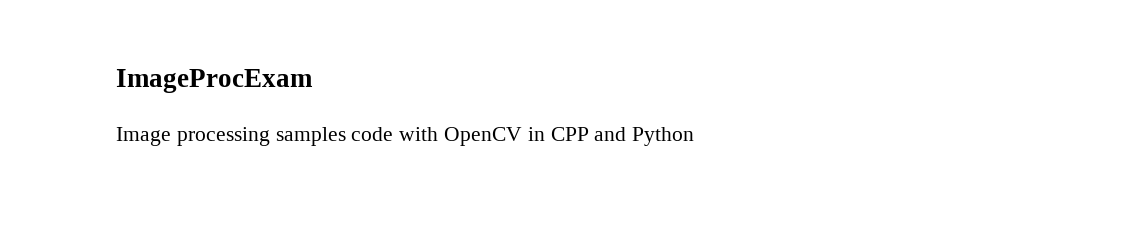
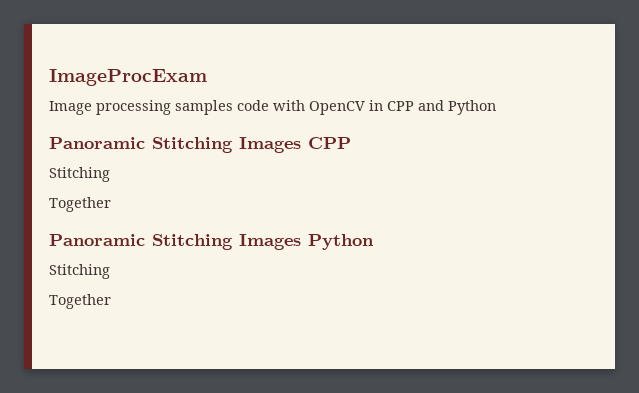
+ Panoramic Stitching Images CPP
+ Stitching
+ Together
+ Panoramic Stitching Images Python
+ Stitching
+ Together

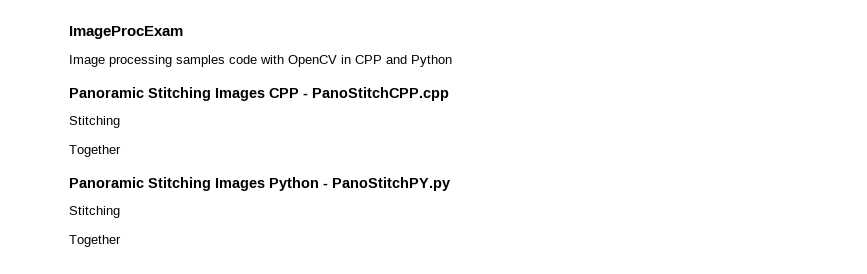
- Panoramic Stitching Images CPP
+ Panoramic Stitching Images CPP - PanoStitchCPP.cpp
- Panoramic Stitching Images Python
+ Panoramic Stitching Images Python - PanoStitchPY.py

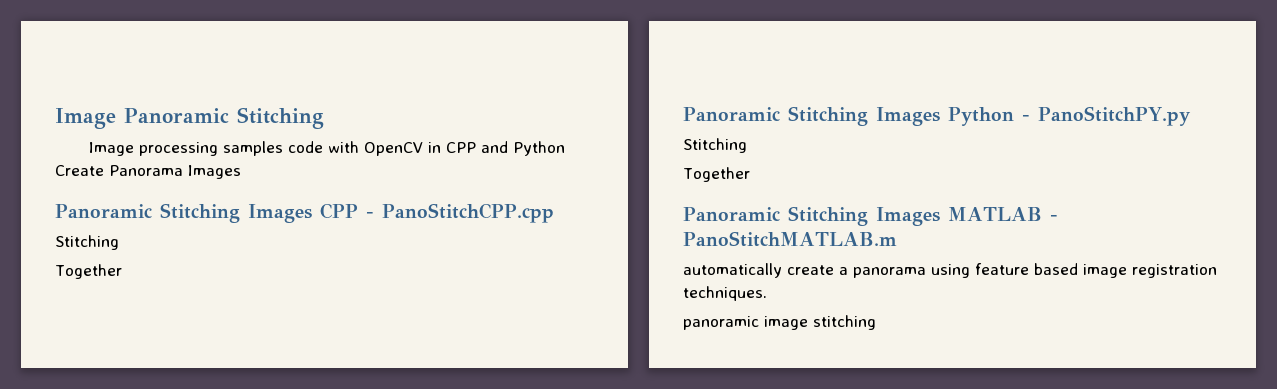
- ImageProcExam
+ Image Panoramic Stitching
- Image processing samples code with OpenCV in CPP and Python
+ Image processing samples code with OpenCV in CPP and Python Create Panorama Images
+ Panoramic Stitching Images MATLAB - PanoStitchMATLAB.m
+ automatically create a panorama using feature based image registration techniques.
+ panoramic image stitching

